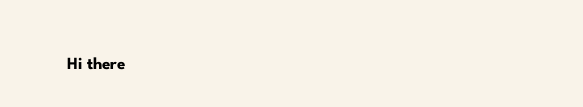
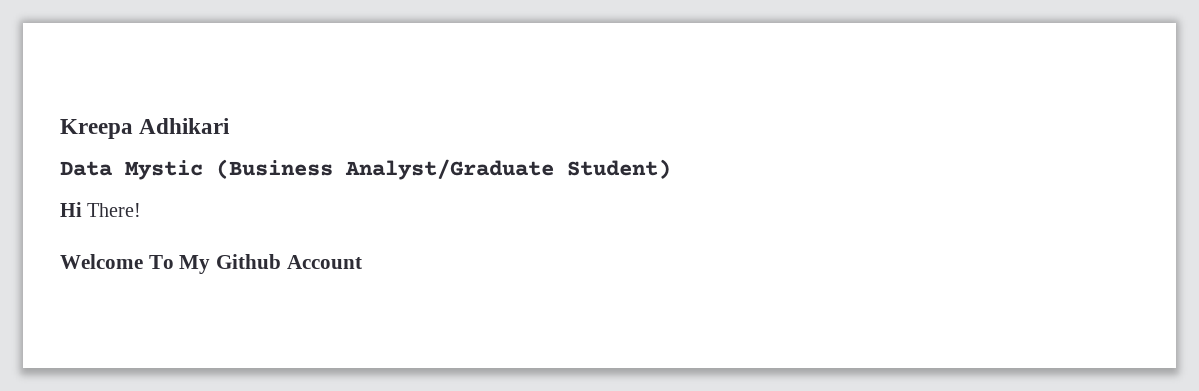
- Hi there
+ Kreepa Adhikari
+ Data Mystic (Business Analyst/Graduate Student)
+ Hi There!
+ Welcome To My Github Account

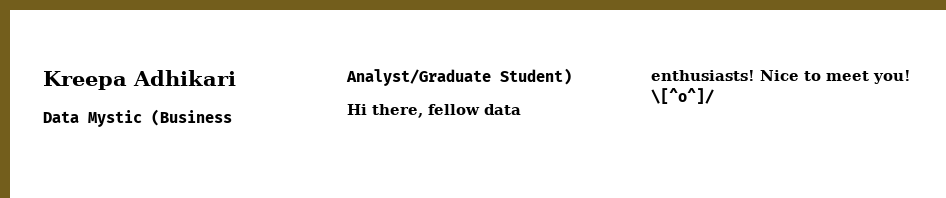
- Hi There!
- Welcome To My Github Account
+ Hi there, fellow data enthusiasts! Nice to meet you! \[^o^]/

